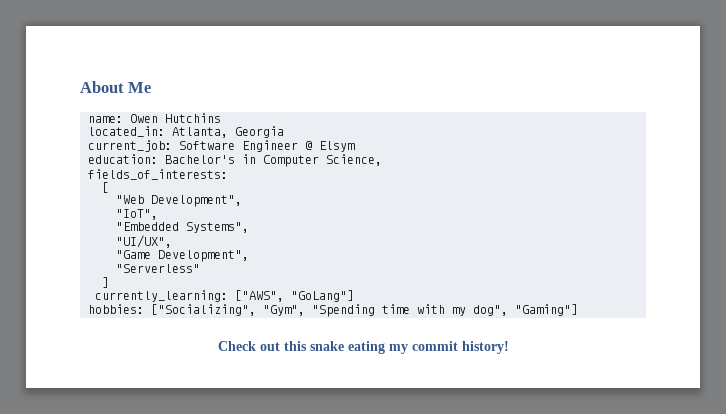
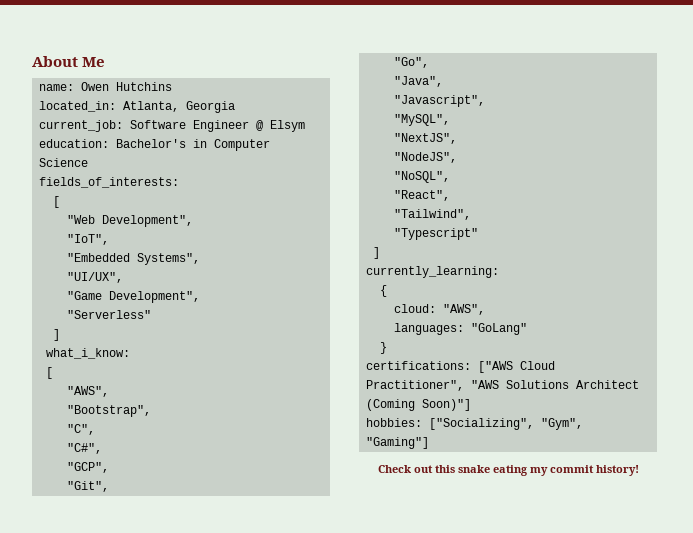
- education: Bachelor's in Computer Science,
+ education: Bachelor's in Computer Science
- currently_learning: ["AWS", "GoLang"]
- hobbies: ["Socializing", "Gym", "Spending time with my dog", "Gaming"]
+ what_i_know:
+ [
+ "AWS",
+ "Bootstrap",
+ "C",
+ "C#",
+ "GCP",
+ "Git",
+ "Go",
+ "Java",
+ "Javascript",
+ "MySQL",
+ "NextJS",
+ "NodeJS",
+ "NoSQL",
+ "React",
+ "Tailwind",
+ "Typescript"
+ ]
+ currently_learning:
+ {
+ cloud: "AWS",
+ languages: "GoLang"
+ }
+ certifications: ["AWS Cloud Practitioner", "AWS Solutions Architect (Coming Soon)"]
+ hobbies: ["Socializing", "Gym", "Gaming"]

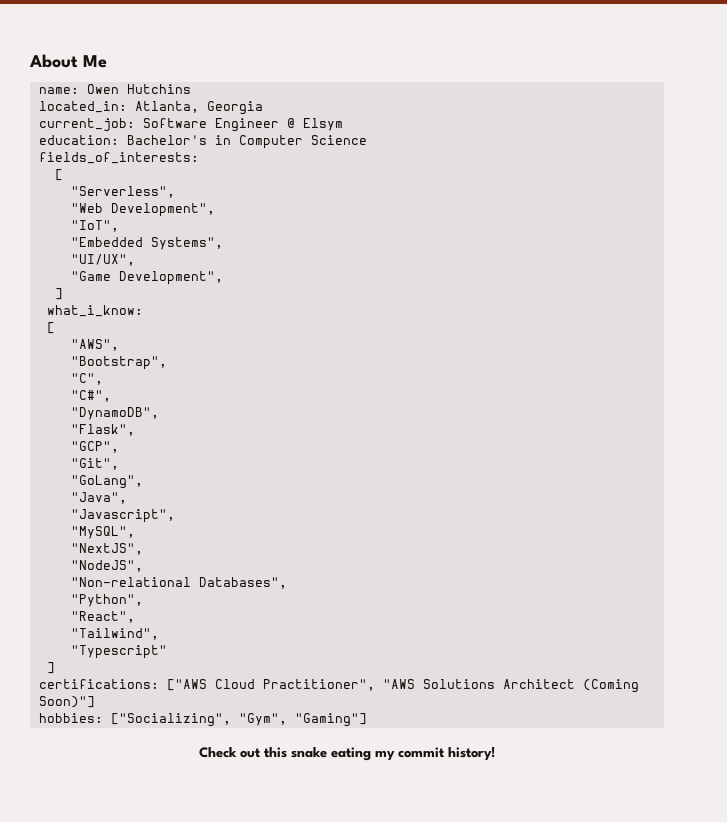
+ "Serverless",
- "Serverless"
+ "DynamoDB",
+ "Flask",
- "Go",
+ "GoLang",
- "NoSQL",
+ "Non-relational Databases",
+ "Python",
- currently_learning:
- {
- cloud: "AWS",
- languages: "GoLang"
- }

